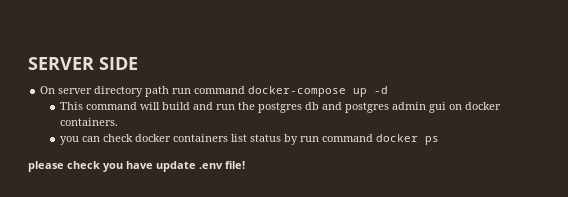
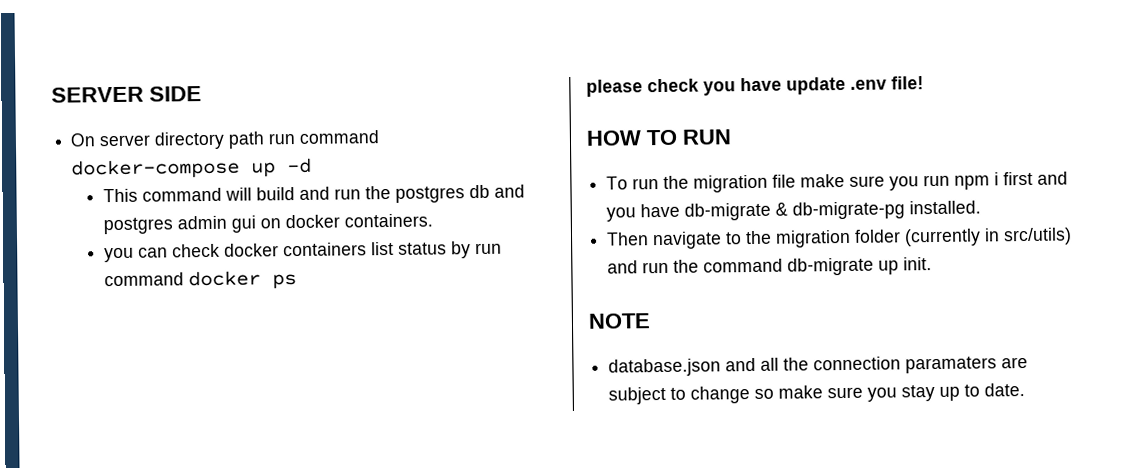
+ HOW TO RUN
+ To run the migration file make sure you run npm i first and you have db-migrate & db-migrate-pg installed.
+ Then navigate to the migration folder (currently in src/utils) and run the command db-migrate up init.
+ NOTE
+ database.json and all the connection paramaters are subject to change so make sure you stay up to date.

